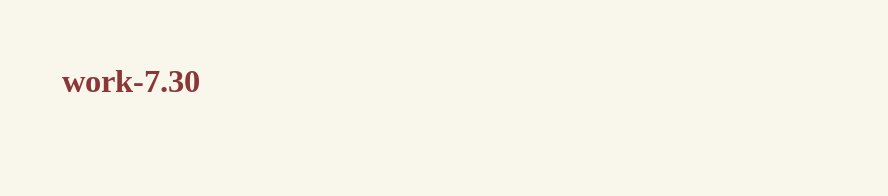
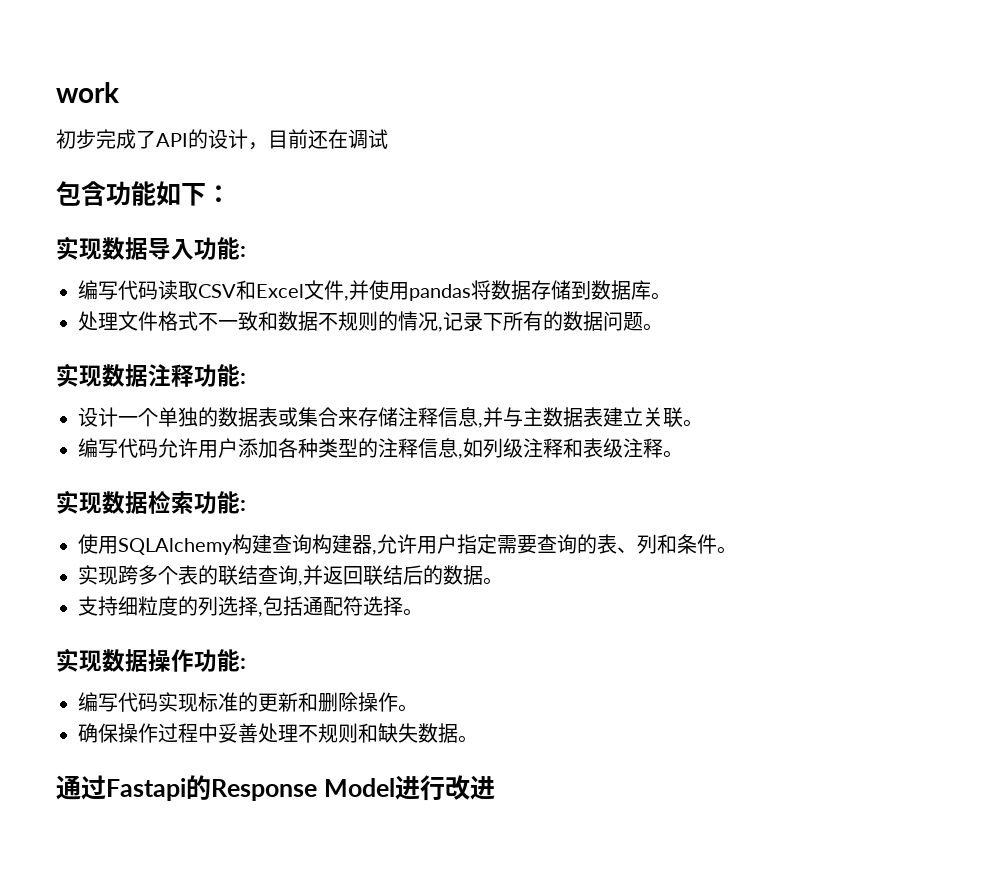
- work-7.30
+ work
+ 初步完成了API的设计，目前还在调试
+ 包含功能如下：
+ 实现数据导入功能:
+ 编写代码读取CSV和Excel文件,并使用pandas将数据存储到数据库。
+ 处理文件格式不一致和数据不规则的情况,记录下所有的数据问题。
+ 实现数据注释功能:
+ 设计一个单独的数据表或集合来存储注释信息,并与主数据表建立关联。
+ 编写代码允许用户添加各种类型的注释信息,如列级注释和表级注释。
+ 实现数据检索功能:
+ 使用SQLAlchemy构建查询构建器,允许用户指定需要查询的表、列和条件。
+ 实现跨多个表的联结查询,并返回联结后的数据。
+ 支持细粒度的列选择,包括通配符选择。
+ 实现数据操作功能:
+ 编写代码实现标准的更新和删除操作。
+ 确保操作过程中妥善处理不规则和缺失数据。
+ 通过Fastapi的Response Model进行改进

